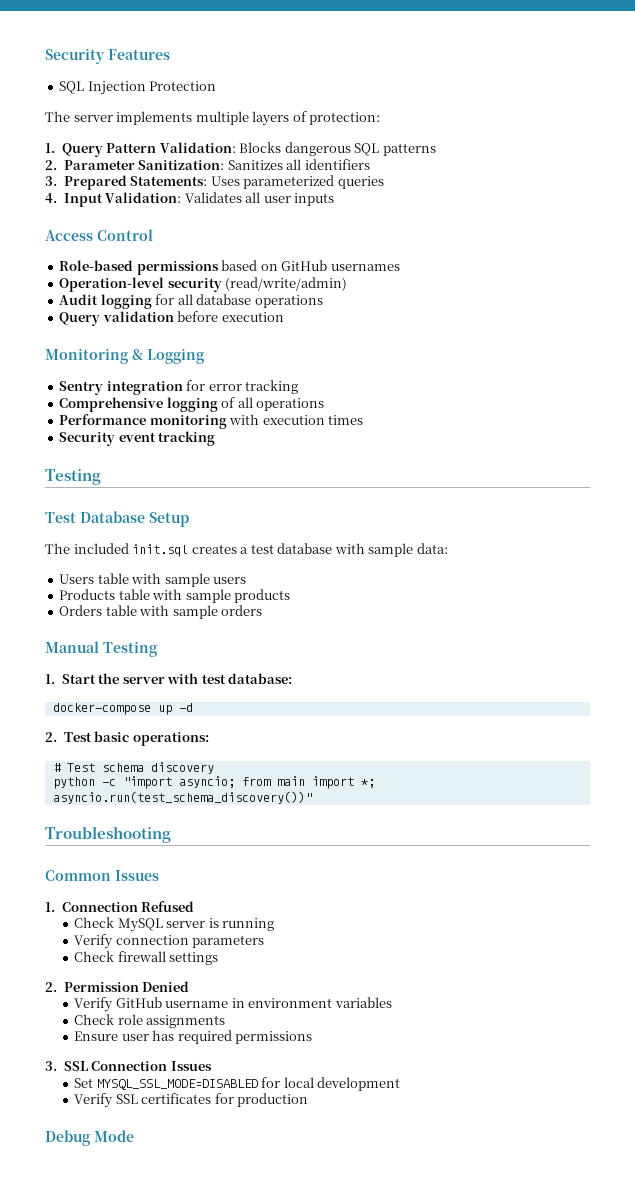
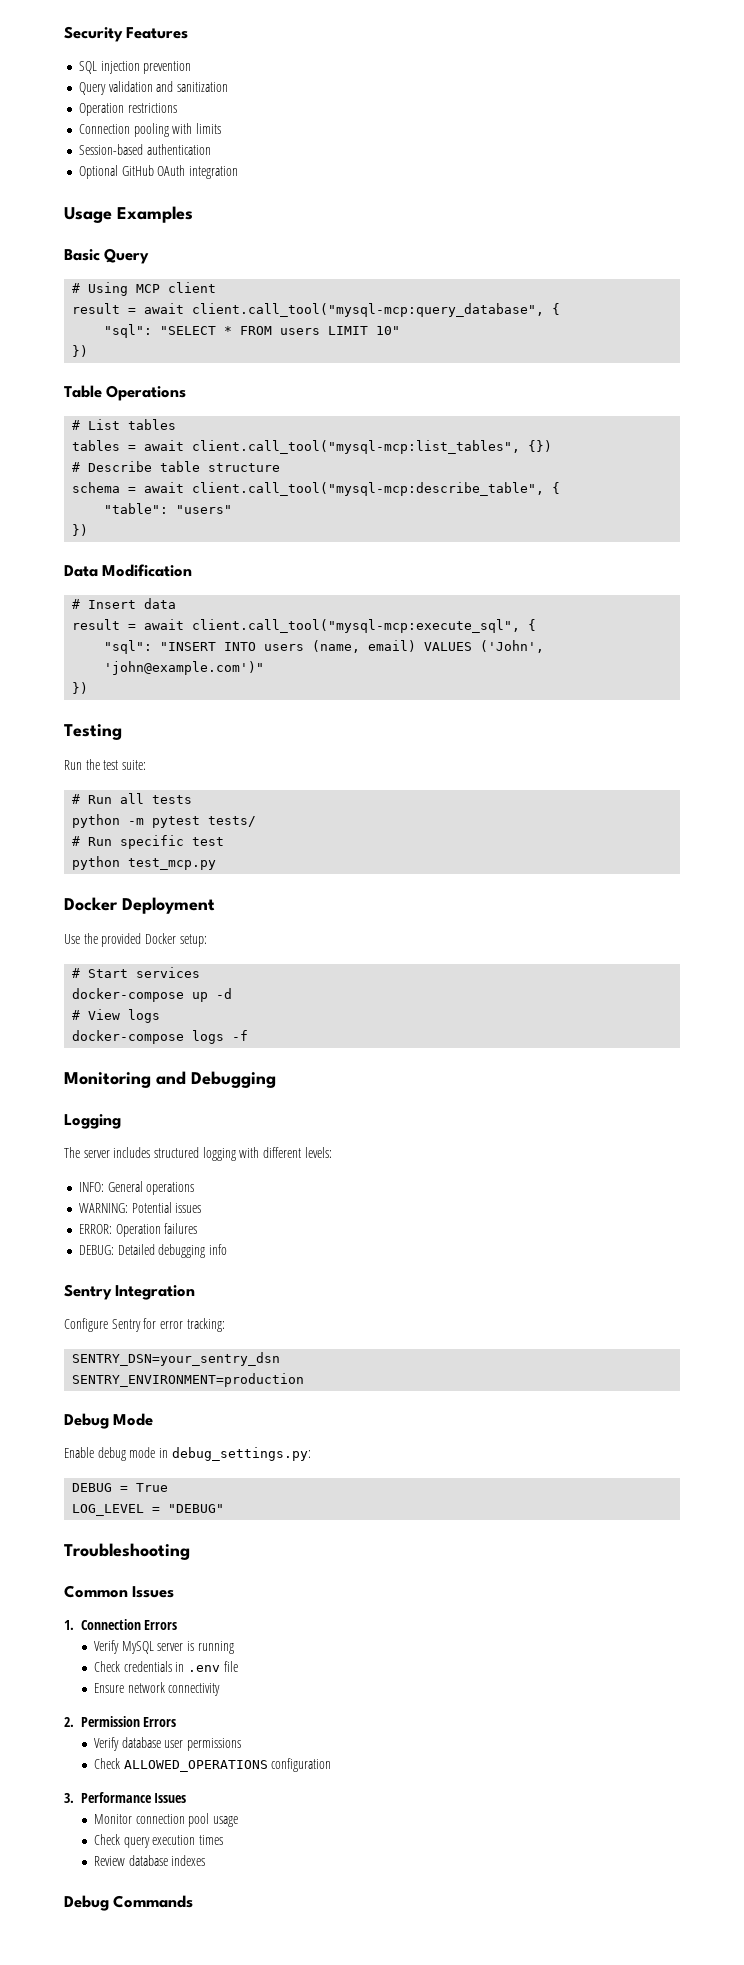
- SQL Injection Protection
- The server implements multiple layers of protection:
- 1. Query Pattern Validation: Blocks dangerous SQL patterns
- 2. Parameter Sanitization: Sanitizes all identifiers
- 3. Prepared Statements: Uses parameterized queries
- 4. Input Validation: Validates all user inputs
- Access Control
- Role-based permissions based on GitHub usernames
- Operation-level security (read/write/admin)
- Audit logging for all database operations
- Query validation before execution
- Monitoring & Logging
- Sentry integration for error tracking
- Comprehensive logging of all operations
- Performance monitoring with execution times
- Security event tracking
+ SQL injection prevention
+ Query validation and sanitization
+ Operation restrictions
+ Connection pooling with limits
+ Session-based authentication
+ Optional GitHub OAuth integration
+ Usage Examples
+ Basic Query
+ # Using MCP client
+ result = await client.call_tool("mysql-mcp:query_database", {
+ "sql": "SELECT * FROM users LIMIT 10"
+ })
+ Table Operations
+ # List tables
+ tables = await client.call_tool("mysql-mcp:list_tables", {})
+ # Describe table structure
+ schema = await client.call_tool("mysql-mcp:describe_table", {
+ "table": "users"
+ })
+ Data Modification
+ # Insert data
+ result = await client.call_tool("mysql-mcp:execute_sql", {
+ "sql": "INSERT INTO users (name, email) VALUES ('John', 'john@example.com')"
+ })
  Testing
- Test Database Setup
- The included init.sql creates a test database with sample data:
- Users table with sample users
- Products table with sample products
- Orders table with sample orders
- Manual Testing
- 1. Start the server with test database:
+ Run the test suite:
+ # Run all tests
+ python -m pytest tests/
+ # Run specific test
+ python test_mcp.py
+ Docker Deployment
+ Use the provided Docker setup:
+ # Start services
  docker-compose up -d
- 2. Test basic operations:
- # Test schema discovery
- python -c "import asyncio; from main import *; asyncio.run(test_schema_discovery())"
+ # View logs
+ docker-compose logs -f
+ Monitoring and Debugging
+ Logging
+ The server includes structured logging with different levels:
+ INFO: General operations
+ WARNING: Potential issues
+ ERROR: Operation failures
+ DEBUG: Detailed debugging info
+ Sentry Integration
+ Configure Sentry for error tracking:
+ SENTRY_DSN=your_sentry_dsn
+ SENTRY_ENVIRONMENT=production
+ Debug Mode
+ Enable debug mode in debug_settings.py:
+ DEBUG = True
+ LOG_LEVEL = "DEBUG"
- 1. Connection Refused
- Check MySQL server is running
+ 1. Connection Errors
+ Verify MySQL server is running
- Verify connection parameters
- Check firewall settings
+ Check credentials in .env file
+ Ensure network connectivity
- 2. Permission Denied
- Verify GitHub username in environment variables
- Check role assignments
- Ensure user has required permissions
- 3. SSL Connection Issues
- Set MYSQL_SSL_MODE=DISABLED for local development
- Verify SSL certificates for production
- Debug Mode
+ 2. Permission Errors
+ Verify database user permissions
+ Check ALLOWED_OPERATIONS configuration
+ 3. Performance Issues
+ Monitor connection pool usage
+ Check query execution times
+ Review database indexes
+ Debug Commands

